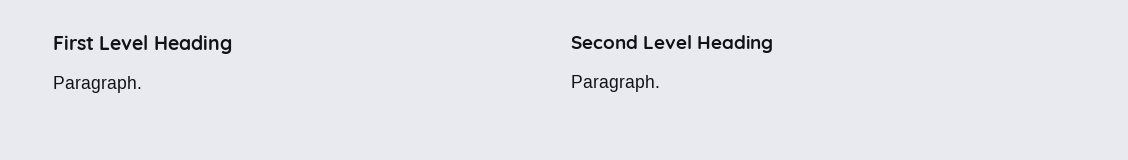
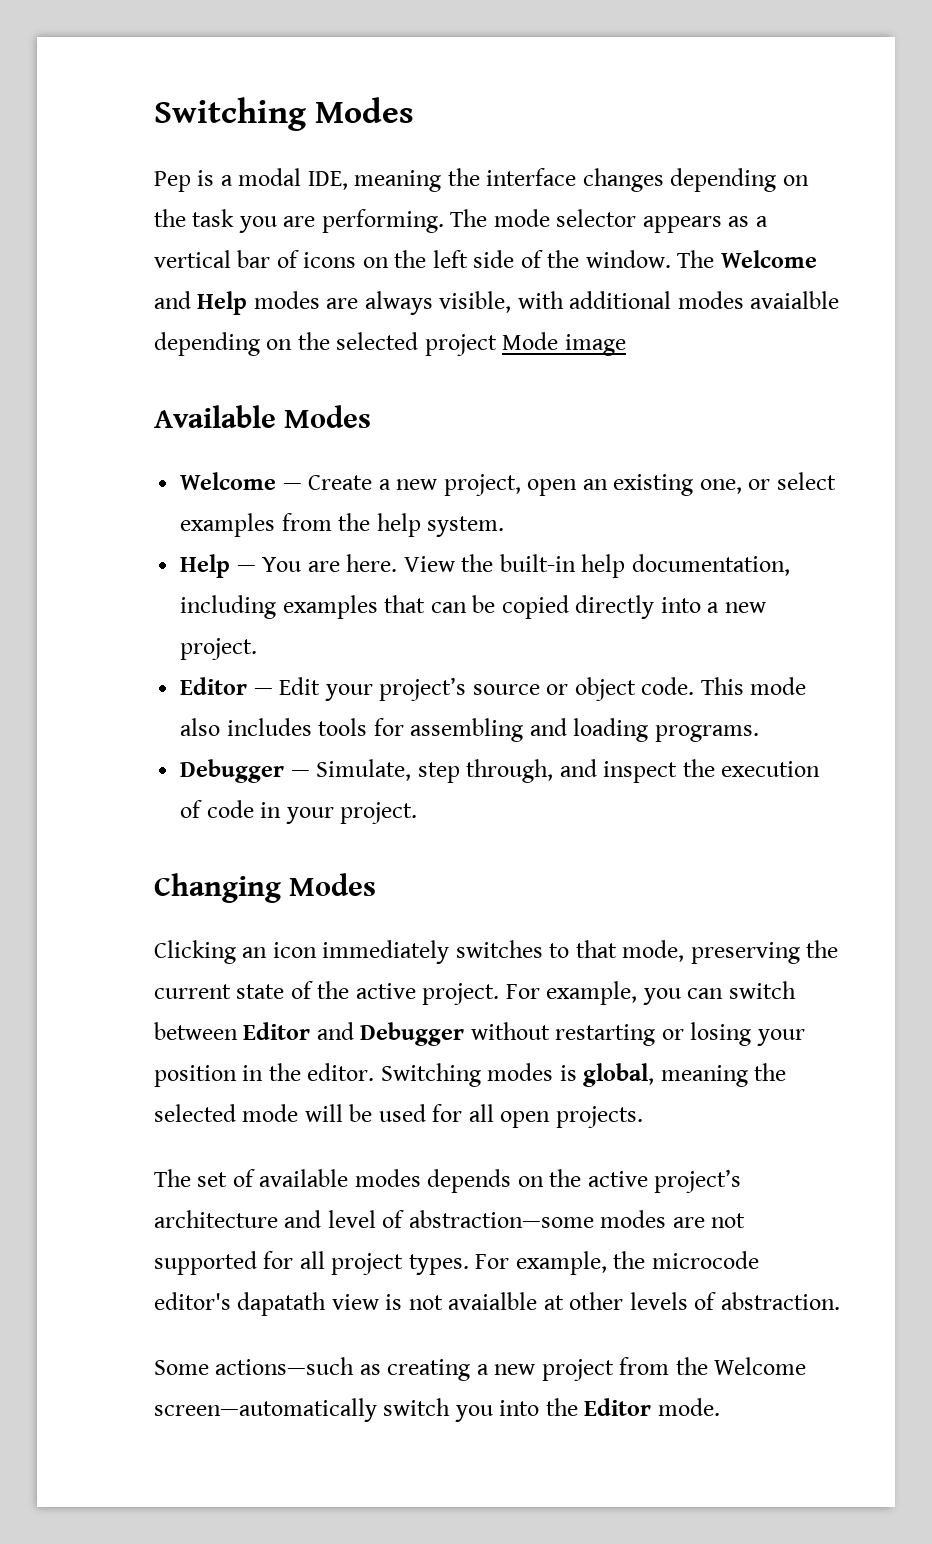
- First Level Heading
- Paragraph.
- Second Level Heading
- Paragraph.
+ Switching Modes
+ Pep is a modal IDE, meaning the interface changes depending on the task you are performing. The mode selector appears as a vertical bar of icons on the left side of the window. The Welcome and Help modes are always visible, with additional modes avaialble depending on the selected project Mode image
+ Available Modes
+ Welcome — Create a new project, open an existing one, or select examples from the help system.
+ Help — You are here. View the built-in help documentation, including examples that can be copied directly into a new project.
+ Editor — Edit your project’s source or object code. This mode also includes tools for assembling and loading programs.
+ Debugger — Simulate, step through, and inspect the execution of code in your project.
+ Changing Modes
+ Clicking an icon immediately switches to that mode, preserving the current state of the active project. For example, you can switch between Editor and Debugger without restarting or losing your position in the editor. Switching modes is global, meaning the selected mode will be used for all open projects.
+ The set of available modes depends on the active project’s architecture and level of abstraction—some modes are not supported for all project types. For example, the microcode editor's dapatath view is not avaialble at other levels of abstraction.
+ Some actions—such as creating a new project from the Welcome screen—automatically switch you into the Editor mode.

